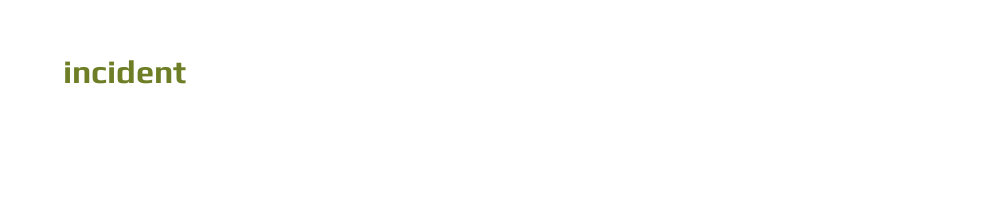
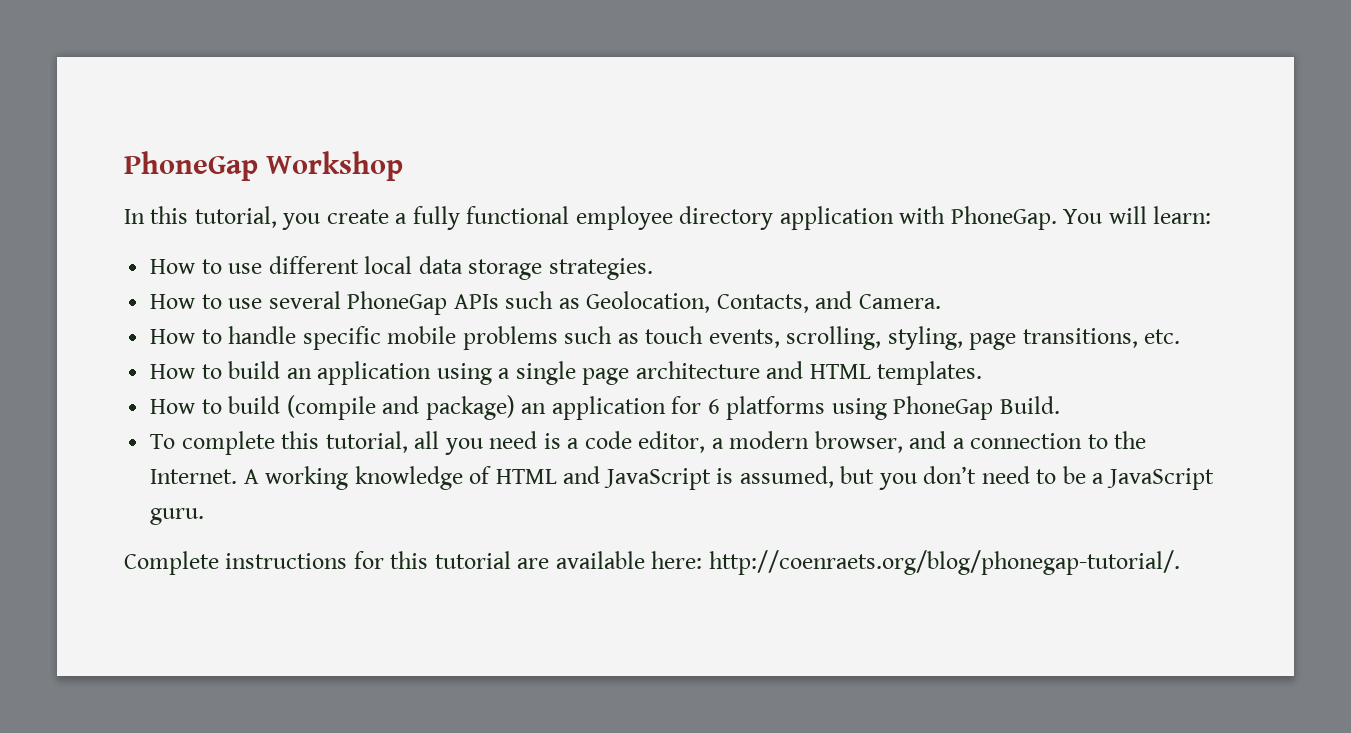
- incident
+ PhoneGap Workshop
+ In this tutorial, you create a fully functional employee directory application with PhoneGap. You will learn:
+ How to use different local data storage strategies.
+ How to use several PhoneGap APIs such as Geolocation, Contacts, and Camera.
+ How to handle specific mobile problems such as touch events, scrolling, styling, page transitions, etc.
+ How to build an application using a single page architecture and HTML templates.
+ How to build (compile and package) an application for 6 platforms using PhoneGap Build.
+ To complete this tutorial, all you need is a code editor, a modern browser, and a connection to the Internet. A working knowledge of HTML and JavaScript is assumed, but you don’t need to be a JavaScript guru.
+ Complete instructions for this tutorial are available here: http://coenraets.org/blog/phonegap-tutorial/.

